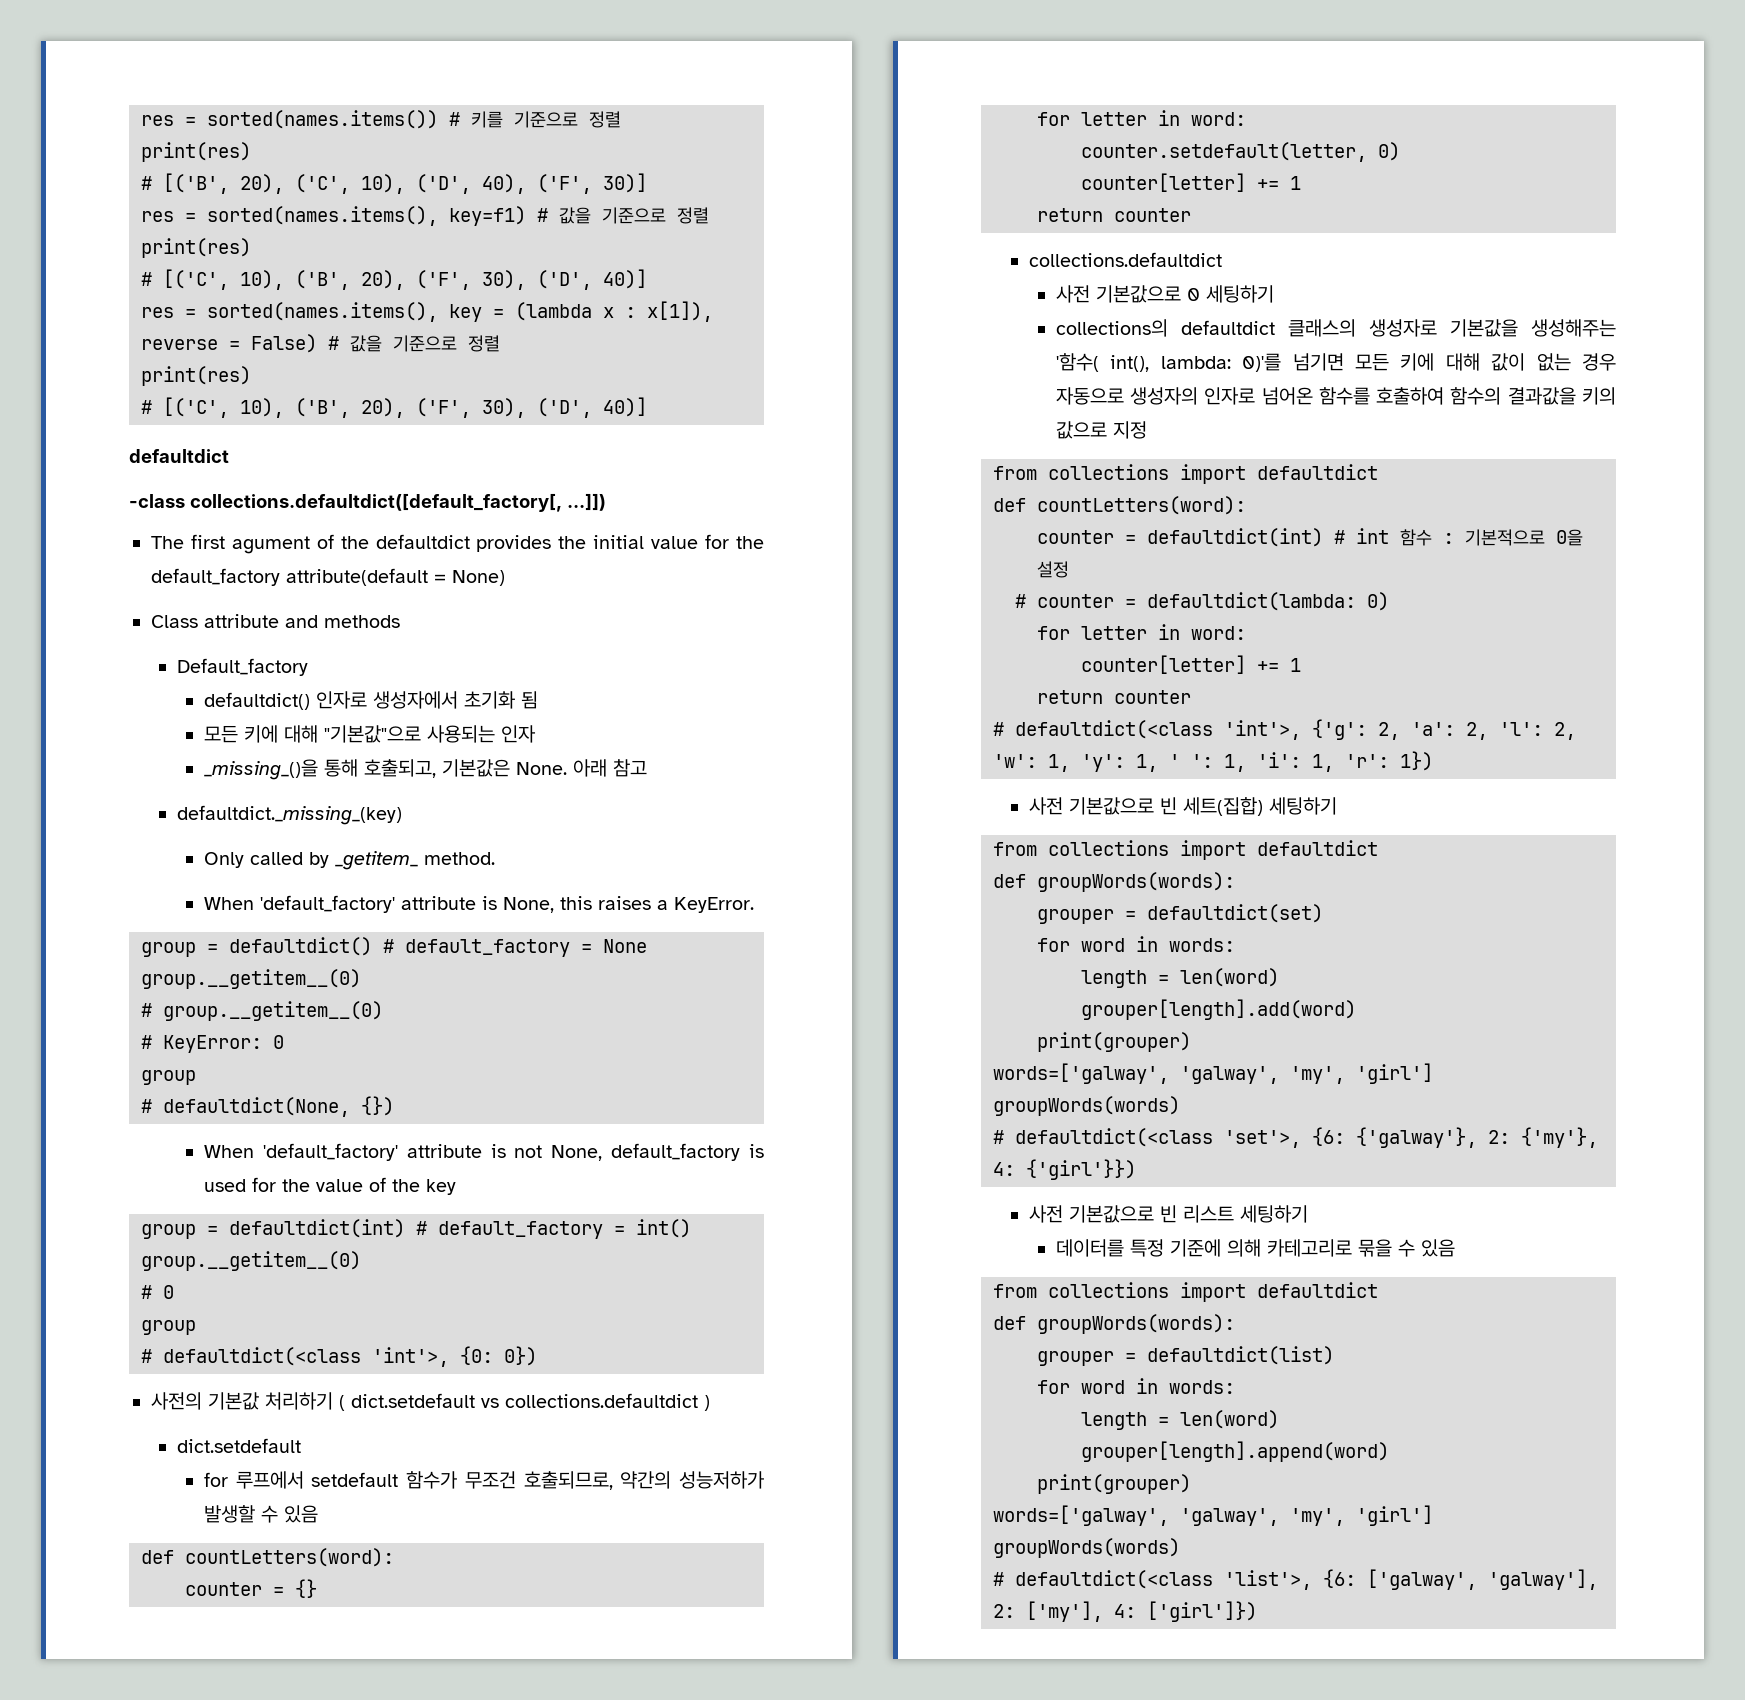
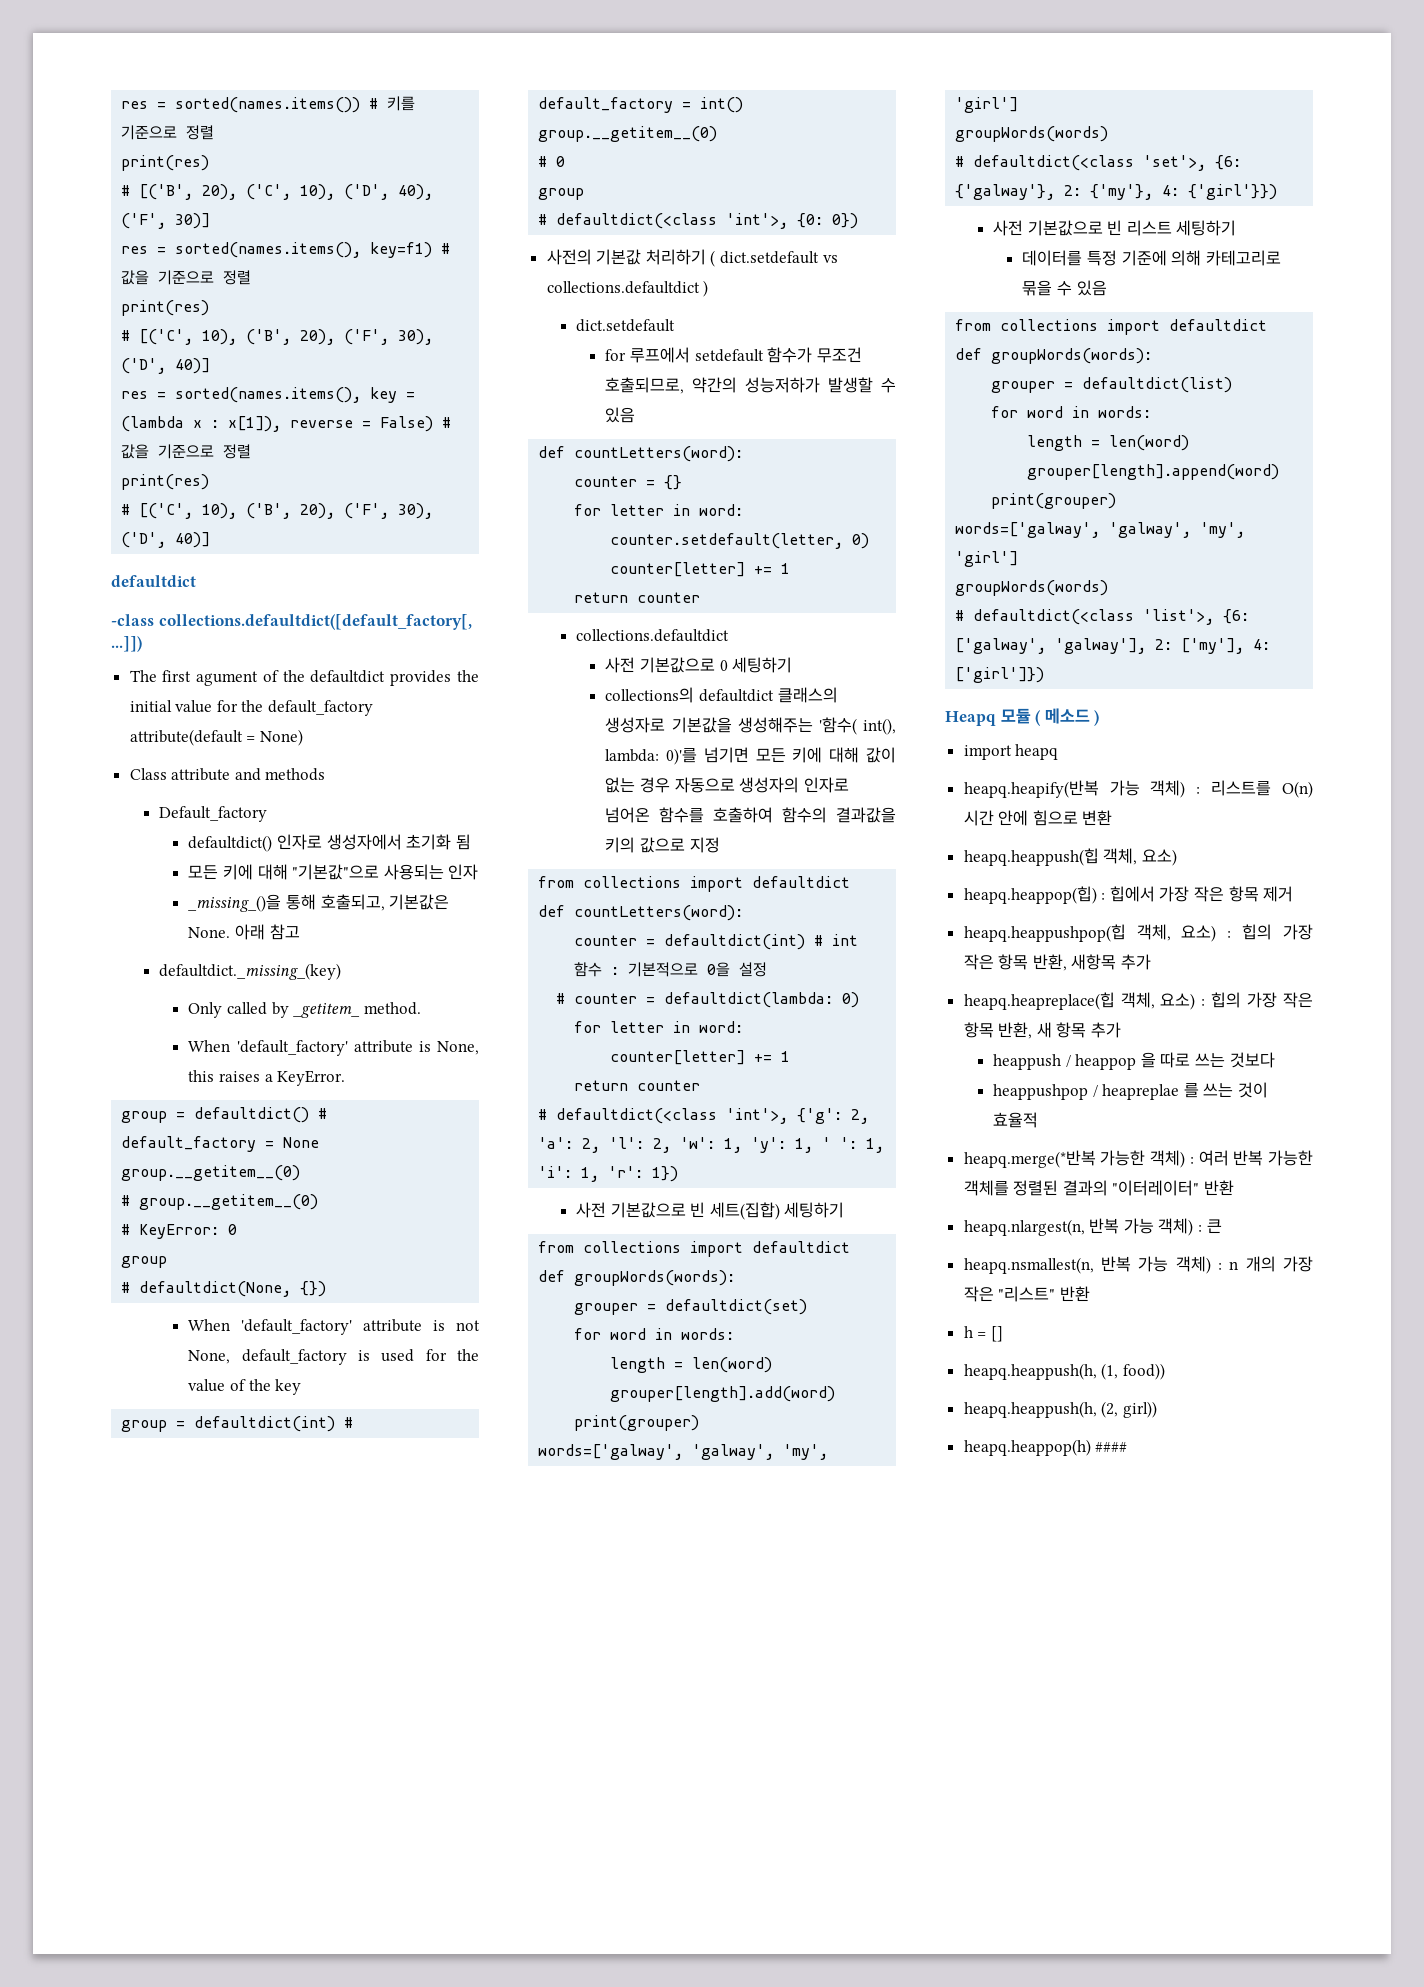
+ Heapq 모듈 ( 메소드 )
+ import heapq
+ heapq.heapify(반복 가능 객체) : 리스트를 O(n) 시간 안에 힘으로 변환
+ heapq.heappush(힙 객체, 요소)
+ heapq.heappop(힙) : 힙에서 가장 작은 항목 제거
+ heapq.heappushpop(힙 객체, 요소) : 힙의 가장 작은 항목 반환, 새항목 추가
+ heapq.heapreplace(힙 객체, 요소) : 힙의 가장 작은 항목 반환, 새 항목 추가
+ heappush / heappop 을 따로 쓰는 것보다
+ heappushpop / heapreplae 를 쓰는 것이 효율적
+ heapq.merge(*반복 가능한 객체) : 여러 반복 가능한 객체를 정렬된 결과의 "이터레이터" 반환
+ heapq.nlargest(n, 반복 가능 객체) : 큰
+ heapq.nsmallest(n, 반복 가능 객체) : n 개의 가장 작은 "리스트" 반환
+ h = []
+ heapq.heappush(h, (1, food))
+ heapq.heappush(h, (2, girl))
+ heapq.heappop(h) ####

